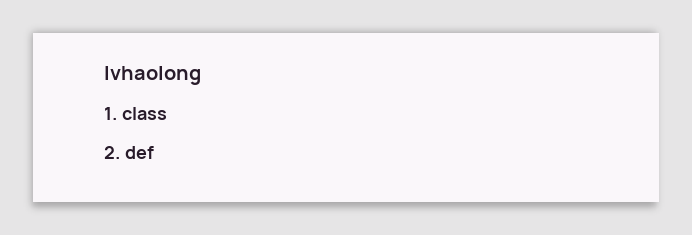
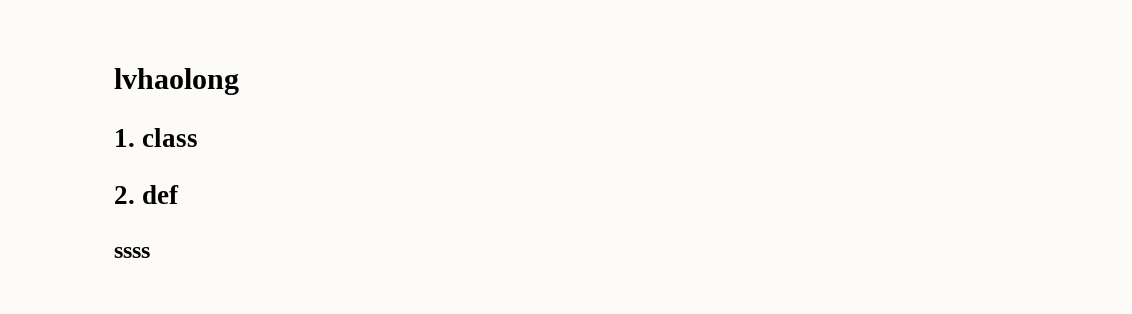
+ ssss

